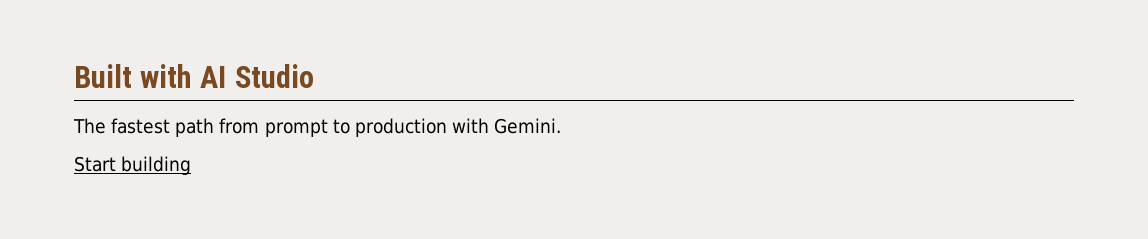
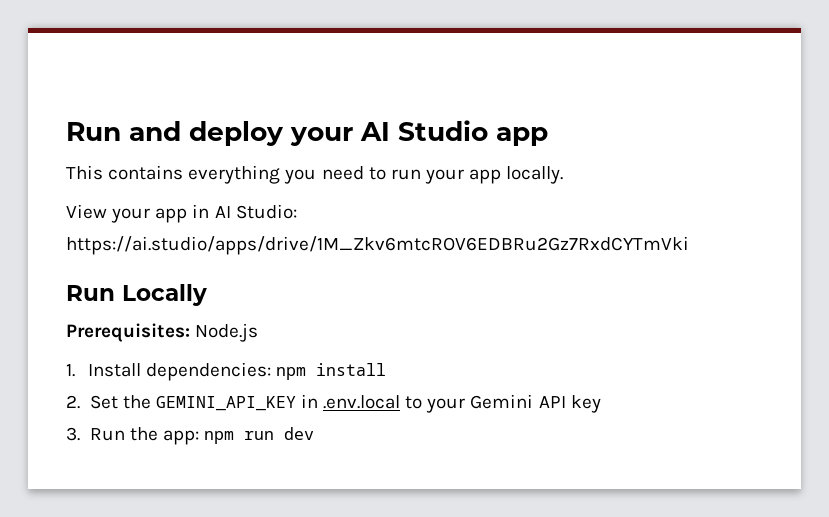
- Built with AI Studio
- The fastest path from prompt to production with Gemini.
- Start building
+ Run and deploy your AI Studio app
+ This contains everything you need to run your app locally.
+ View your app in AI Studio: https://ai.studio/apps/drive/1M_Zkv6mtcROV6EDBRu2Gz7RxdCYTmVki
+ Run Locally
+ Prerequisites: Node.js
+ 1. Install dependencies: npm install
+ 2. Set the GEMINI_API_KEY in .env.local to your Gemini API key
+ 3. Run the app: npm run dev

